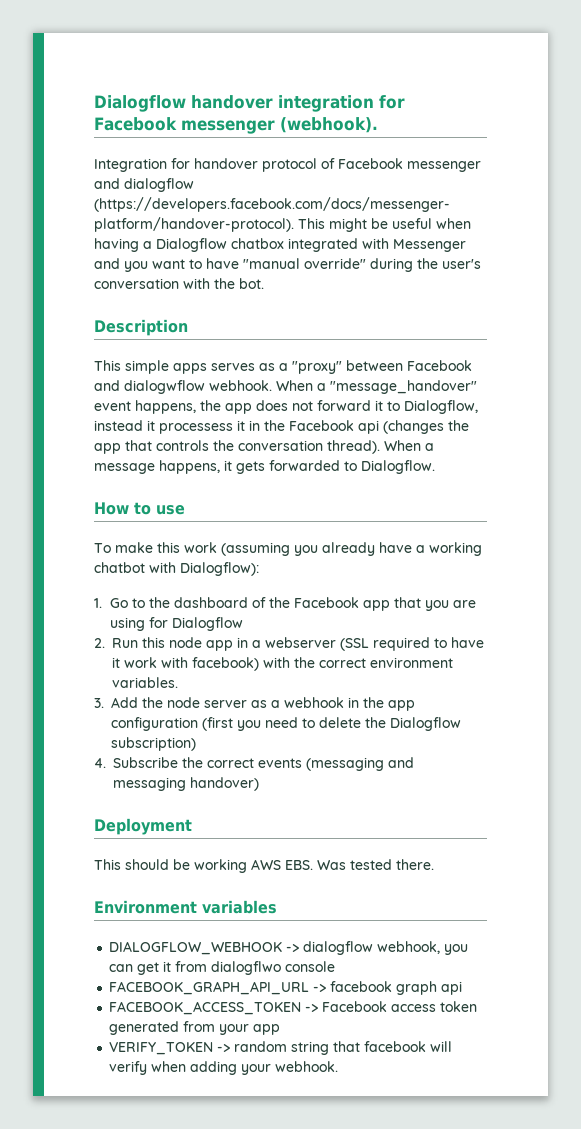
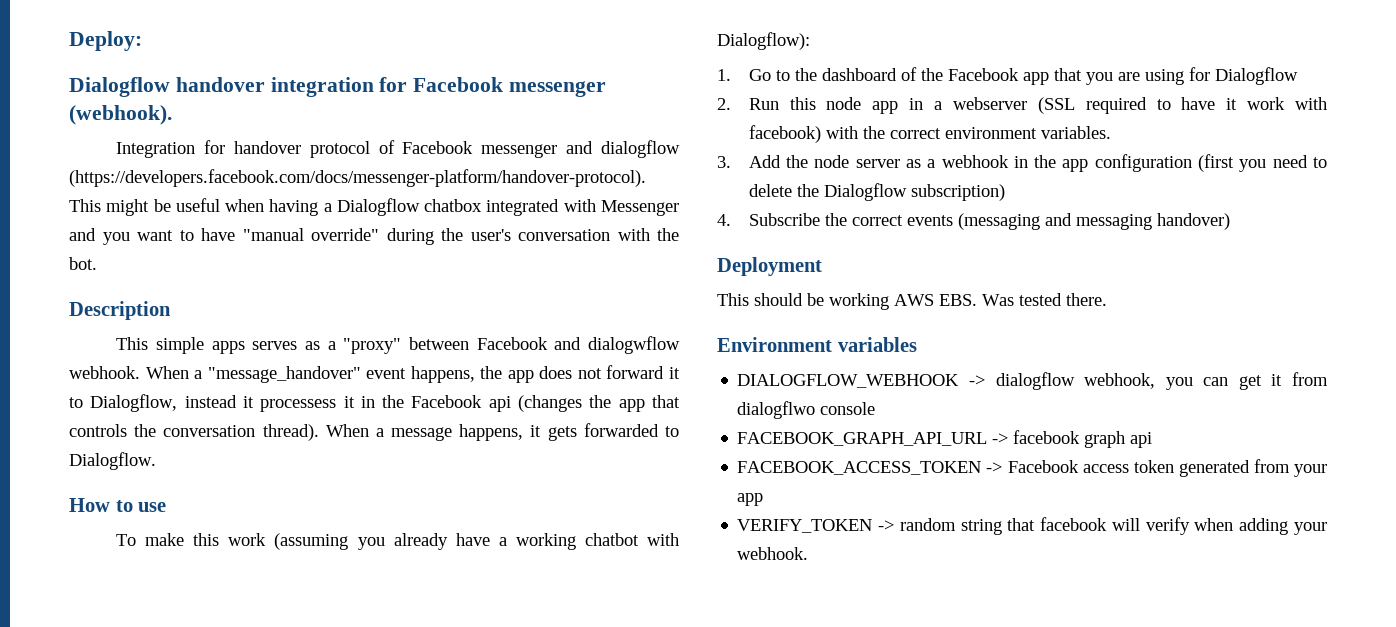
+ Deploy:

